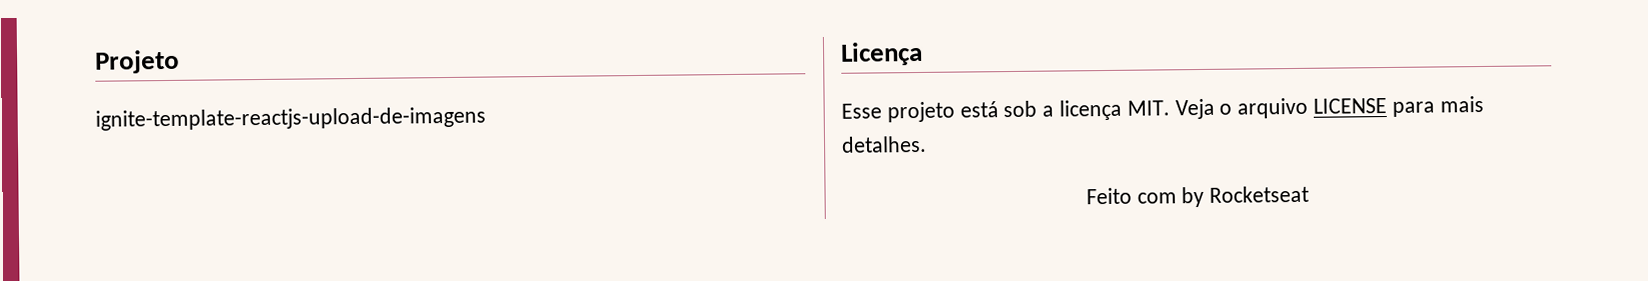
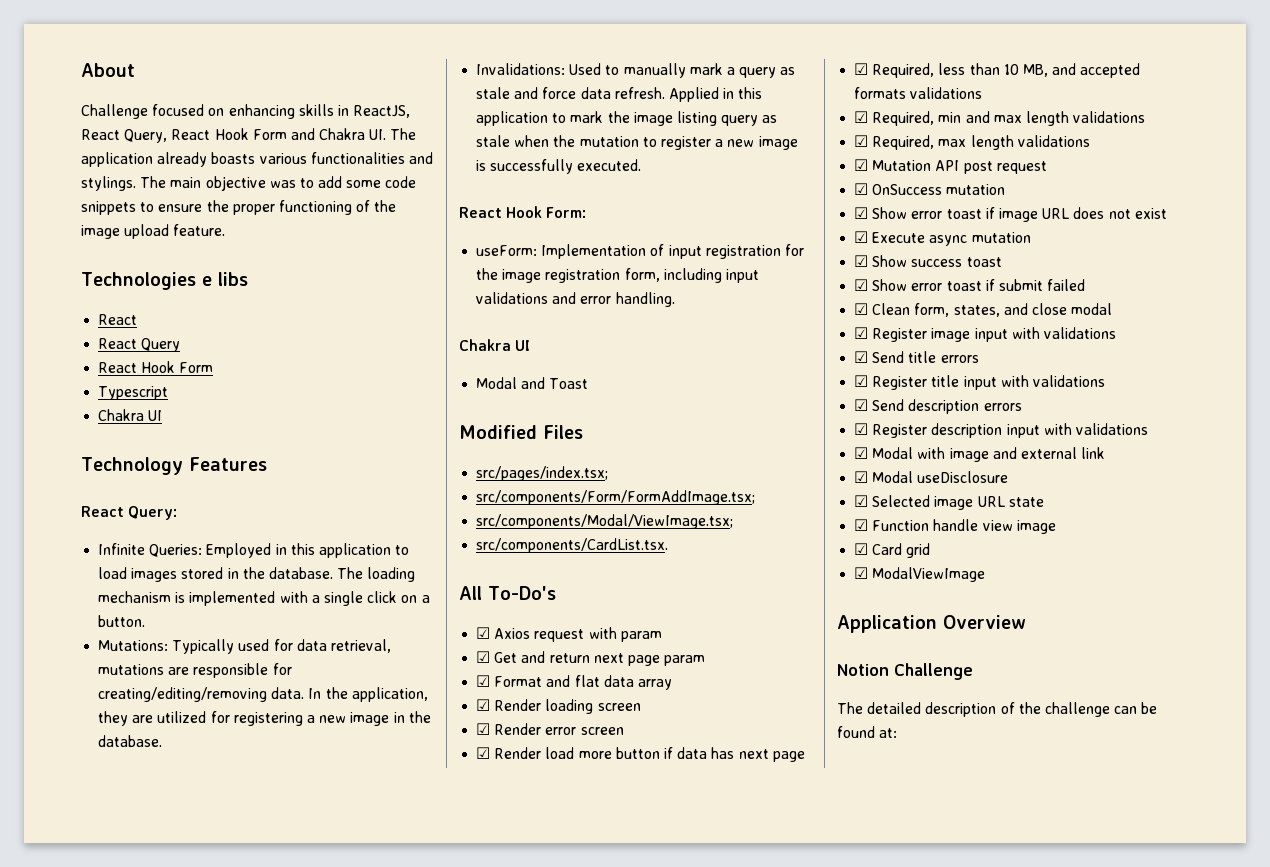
- Projeto
- ignite-template-reactjs-upload-de-imagens
- Licença
- Esse projeto está sob a licença MIT. Veja o arquivo LICENSE para mais detalhes.
- Feito com by Rocketseat
+ About
+ Challenge focused on enhancing skills in ReactJS, React Query, React Hook Form and Chakra UI. The application already boasts various functionalities and stylings. The main objective was to add some code snippets to ensure the proper functioning of the image upload feature.
+ Technologies e libs
+ React
+ React Query
+ React Hook Form
+ Typescript
+ Chakra UI
+ Technology Features
+ React Query:
+ Infinite Queries: Employed in this application to load images stored in the database. The loading mechanism is implemented with a single click on a button.
+ Mutations: Typically used for data retrieval, mutations are responsible for creating/editing/removing data. In the application, they are utilized for registering a new image in the database.
+ Invalidations: Used to manually mark a query as stale and force data refresh. Applied in this application to mark the image listing query as stale when the mutation to register a new image is successfully executed.
+ React Hook Form:
+ useForm: Implementation of input registration for the image registration form, including input validations and error handling.
+ Chakra UI
+ Modal and Toast
+ Modified Files
+ src/pages/index.tsx;
+ src/components/Form/FormAddImage.tsx;
+ src/components/Modal/ViewImage.tsx;
+ src/components/CardList.tsx.
+ All To-Do's
+ ☑ Axios request with param
+ ☑ Get and return next page param
+ ☑ Format and flat data array
+ ☑ Render loading screen
+ ☑ Render error screen
+ ☑ Render load more button if data has next page
+ ☑ Required, less than 10 MB, and accepted formats validations
+ ☑ Required, min and max length validations
+ ☑ Required, max length validations
+ ☑ Mutation API post request
+ ☑ OnSuccess mutation
+ ☑ Show error toast if image URL does not exist
+ ☑ Execute async mutation
+ ☑ Show success toast
+ ☑ Show error toast if submit failed
+ ☑ Clean form, states, and close modal
+ ☑ Register image input with validations
+ ☑ Send title errors
+ ☑ Register title input with validations
+ ☑ Send description errors
+ ☑ Register description input with validations
+ ☑ Modal with image and external link
+ ☑ Modal useDisclosure
+ ☑ Selected image URL state
+ ☑ Function handle view image
+ ☑ Card grid
+ ☑ ModalViewImage
+ Application Overview
+ Notion Challenge
+ The detailed description of the challenge can be found at:

